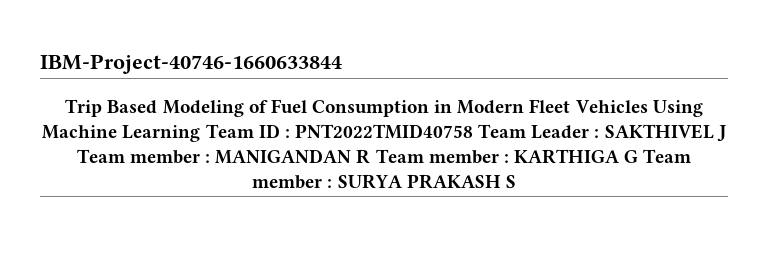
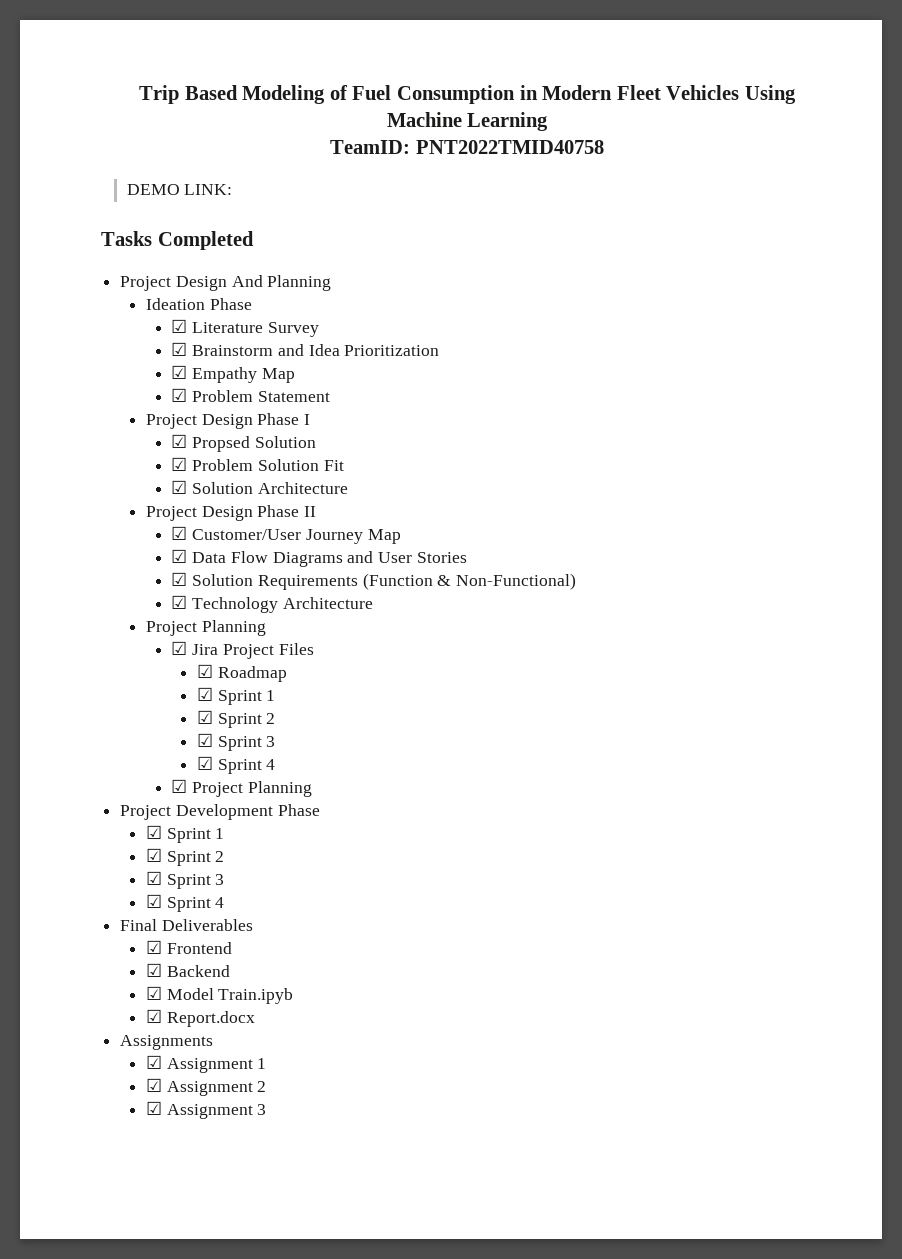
- IBM-Project-40746-1660633844
- Trip Based Modeling of Fuel Consumption in Modern Fleet Vehicles Using Machine Learning Team ID : PNT2022TMID40758 Team Leader : SAKTHIVEL J Team member : MANIGANDAN R Team member : KARTHIGA G Team member : SURYA PRAKASH S
+ Trip Based Modeling of Fuel Consumption in Modern Fleet Vehicles Using Machine Learning
+ TeamID: PNT2022TMID40758
+ DEMO LINK:
+ Tasks Completed
+ Project Design And Planning
+ Ideation Phase
+ ☑ Literature Survey
+ ☑ Brainstorm and Idea Prioritization
+ ☑ Empathy Map
+ ☑ Problem Statement
+ Project Design Phase I
+ ☑ Propsed Solution
+ ☑ Problem Solution Fit
+ ☑ Solution Architecture
+ Project Design Phase II
+ ☑ Customer/User Journey Map
+ ☑ Data Flow Diagrams and User Stories
+ ☑ Solution Requirements (Function & Non-Functional)
+ ☑ Technology Architecture
+ Project Planning
+ ☑ Jira Project Files
+ ☑ Roadmap
+ ☑ Sprint 1
+ ☑ Sprint 2
+ ☑ Sprint 3
+ ☑ Sprint 4
+ ☑ Project Planning
+ Project Development Phase
+ ☑ Sprint 1
+ ☑ Sprint 2
+ ☑ Sprint 3
+ ☑ Sprint 4
+ Final Deliverables
+ ☑ Frontend
+ ☑ Backend
+ ☑ Model Train.ipyb
+ ☑ Report.docx
+ Assignments
+ ☑ Assignment 1
+ ☑ Assignment 2
+ ☑ Assignment 3

